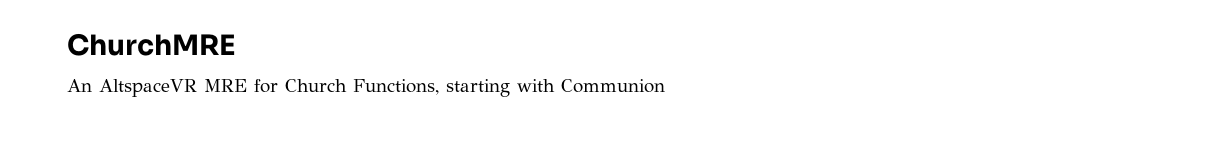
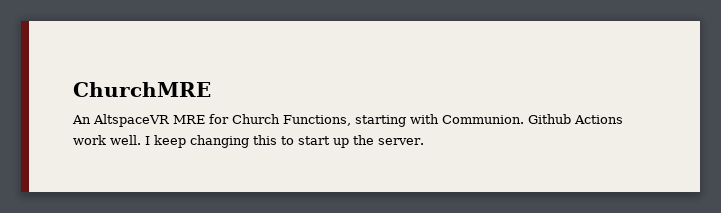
- An AltspaceVR MRE for Church Functions, starting with Communion
+ An AltspaceVR MRE for Church Functions, starting with Communion. Github Actions work well. I keep changing this to start up the server.

